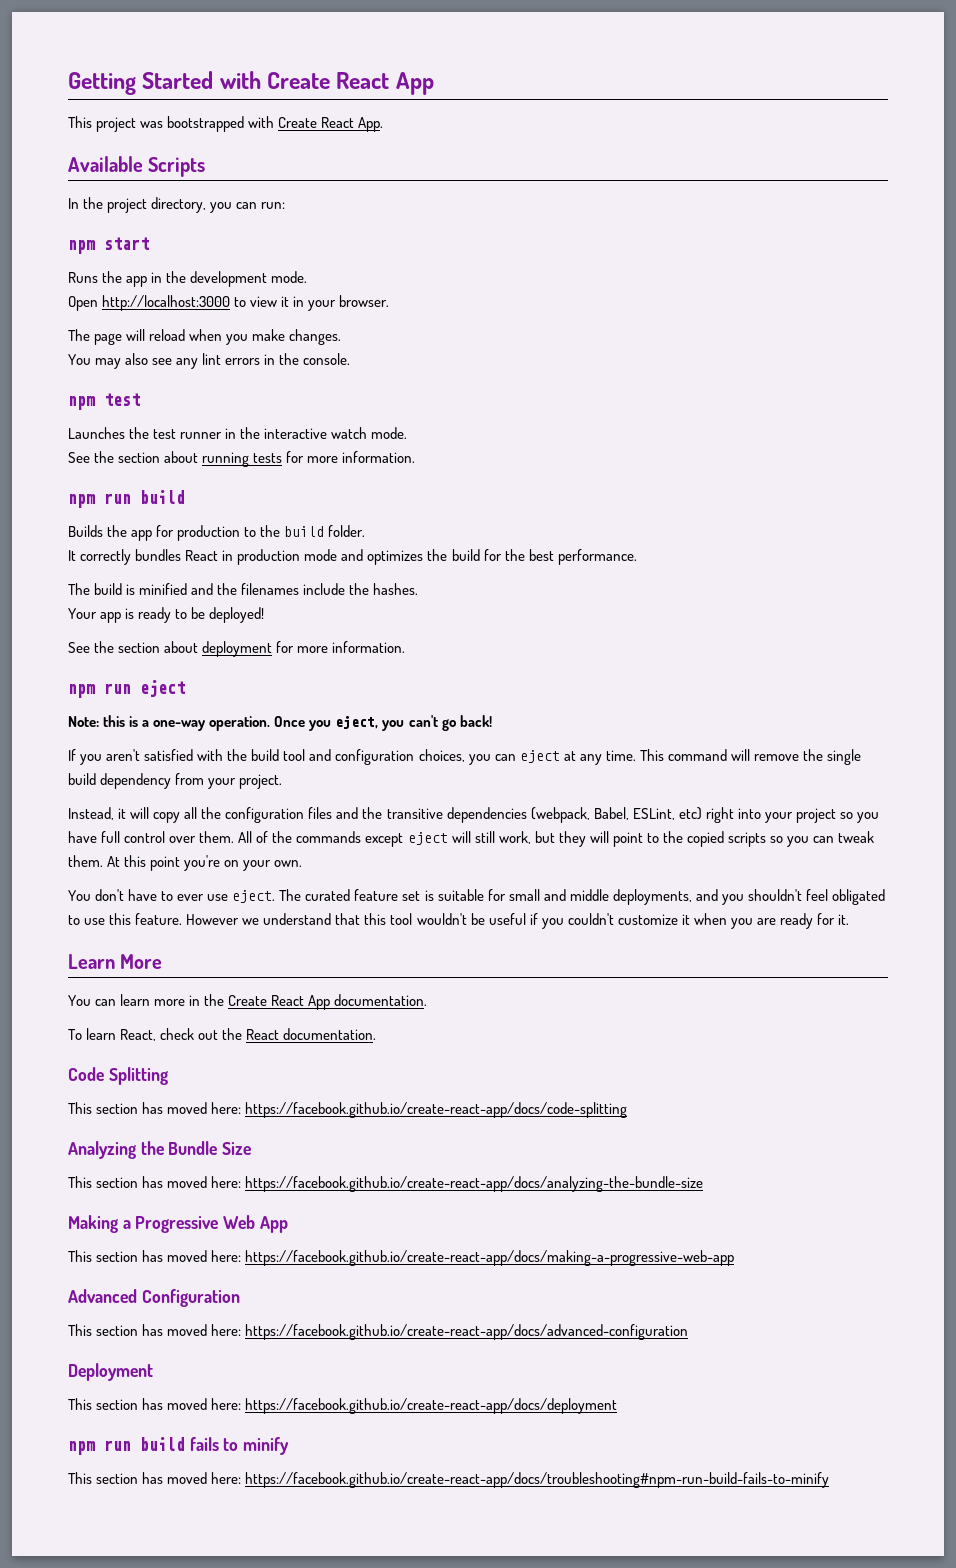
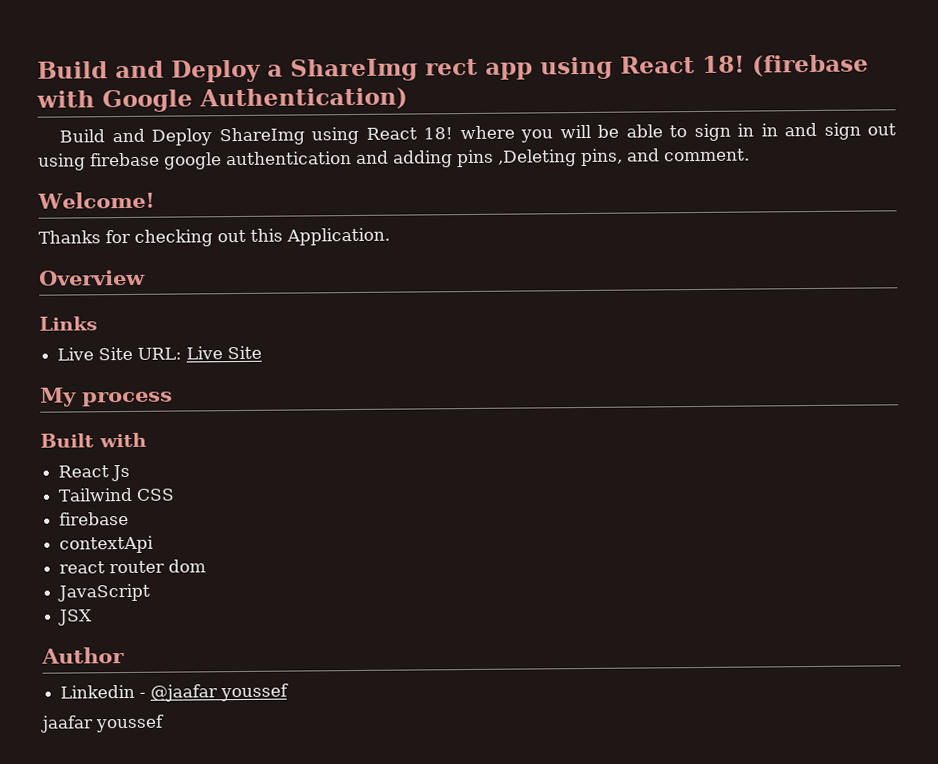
- Getting Started with Create React App
- This project was bootstrapped with Create React App.
- Available Scripts
- In the project directory, you can run:
- npm start
- Runs the app in the development mode.
- Open http://localhost:3000 to view it in your browser.
- The page will reload when you make changes.
- You may also see any lint errors in the console.
- npm test
- Launches the test runner in the interactive watch mode.
- See the section about running tests for more information.
- npm run build
- Builds the app for production to the build folder.
- It correctly bundles React in production mode and optimizes the build for the best performance.
- The build is minified and the filenames include the hashes.
- Your app is ready to be deployed!
- See the section about deployment for more information.
- npm run eject
- Note: this is a one-way operation. Once you eject, you can't go back!
- If you aren't satisfied with the build tool and configuration choices, you can eject at any time. This command will remove the single build dependency from your project.
- Instead, it will copy all the configuration files and the transitive dependencies (webpack, Babel, ESLint, etc) right into your project so you have full control over them. All of the commands except eject will still work, but they will point to the copied scripts so you can tweak them. At this point you're on your own.
- You don't have to ever use eject. The curated feature set is suitable for small and middle deployments, and you shouldn't feel obligated to use this feature. However we understand that this tool wouldn't be useful if you couldn't customize it when you are ready for it.
- Learn More
- You can learn more in the Create React App documentation.
- To learn React, check out the React documentation.
- Code Splitting
- This section has moved here: https://facebook.github.io/create-react-app/docs/code-splitting
- Analyzing the Bundle Size
- This section has moved here: https://facebook.github.io/create-react-app/docs/analyzing-the-bundle-size
- Making a Progressive Web App
- This section has moved here: https://facebook.github.io/create-react-app/docs/making-a-progressive-web-app
- Advanced Configuration
- This section has moved here: https://facebook.github.io/create-react-app/docs/advanced-configuration
- Deployment
- This section has moved here: https://facebook.github.io/create-react-app/docs/deployment
- npm run build fails to minify
- This section has moved here: https://facebook.github.io/create-react-app/docs/troubleshooting#npm-run-build-fails-to-minify
+ Build and Deploy a ShareImg rect app using React 18! (firebase with Google Authentication)
+ Build and Deploy ShareImg using React 18! where you will be able to sign in in and sign out using firebase google authentication and adding pins ,Deleting pins, and comment.
+ Welcome!
+ Thanks for checking out this Application.
+ Overview
+ Links
+ Live Site URL: Live Site
+ My process
+ Built with
+ React Js
+ Tailwind CSS
+ firebase
+ contextApi
+ react router dom
+ JavaScript
+ JSX
+ Author
+ Linkedin - @jaafar youssef
+ jaafar youssef

